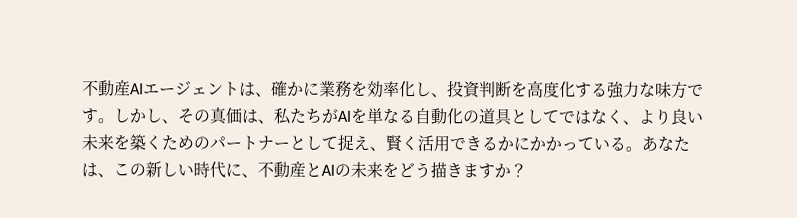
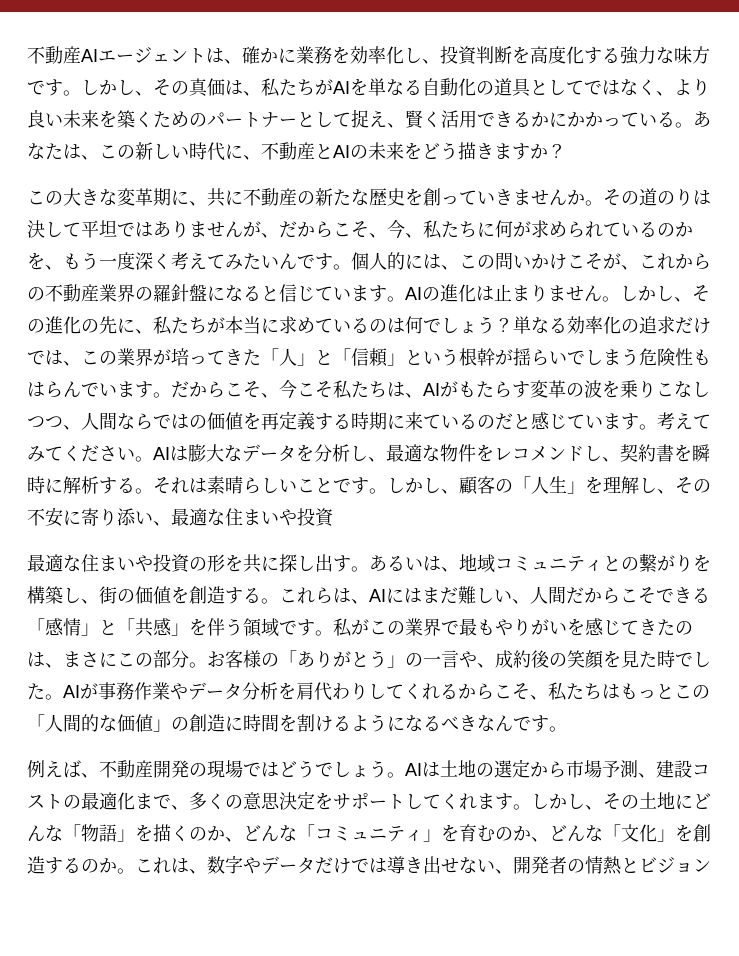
+ この大きな変革期に、共に不動産の新たな歴史を創っていきませんか。その道のりは決して平坦ではありませんが、だからこそ、今、私たちに何が求められているのかを、もう一度深く考えてみたいんです。個人的には、この問いかけこそが、これからの不動産業界の羅針盤になると信じています。AIの進化は止まりません。しかし、その進化の先に、私たちが本当に求めているのは何でしょう？単なる効率化の追求だけでは、この業界が培ってきた「人」と「信頼」という根幹が揺らいでしまう危険性もはらんでいます。だからこそ、今こそ私たちは、AIがもたらす変革の波を乗りこなしつつ、人間ならではの価値を再定義する時期に来ているのだと感じています。考えてみてください。AIは膨大なデータを分析し、最適な物件をレコメンドし、契約書を瞬時に解析する。それは素晴らしいことです。しかし、顧客の「人生」を理解し、その不安に寄り添い、最適な住まいや投資
+ 最適な住まいや投資の形を共に探し出す。あるいは、地域コミュニティとの繋がりを構築し、街の価値を創造する。これらは、AIにはまだ難しい、人間だからこそできる「感情」と「共感」を伴う領域です。私がこの業界で最もやりがいを感じてきたのは、まさにこの部分。お客様の「ありがとう」の一言や、成約後の笑顔を見た時でした。AIが事務作業やデータ分析を肩代わりしてくれるからこそ、私たちはもっとこの「人間的な価値」の創造に時間を割けるようになるべきなんです。
+ 例えば、不動産開発の現場ではどうでしょう。AIは土地の選定から市場予測、建設コストの最適化まで、多くの意思決定をサポートしてくれます。しかし、その土地にどんな「物語」を描くのか、どんな「コミュニティ」を育むのか、どんな「文化」を創造するのか。これは、数字やデータだけでは導き出せない、開発者の情熱とビジョン

